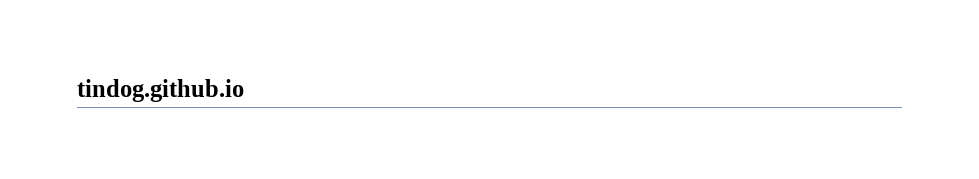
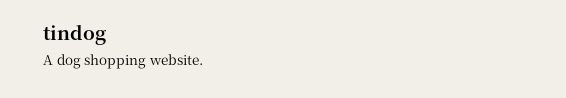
- tindog.github.io
+ tindog
+ A dog shopping website.

